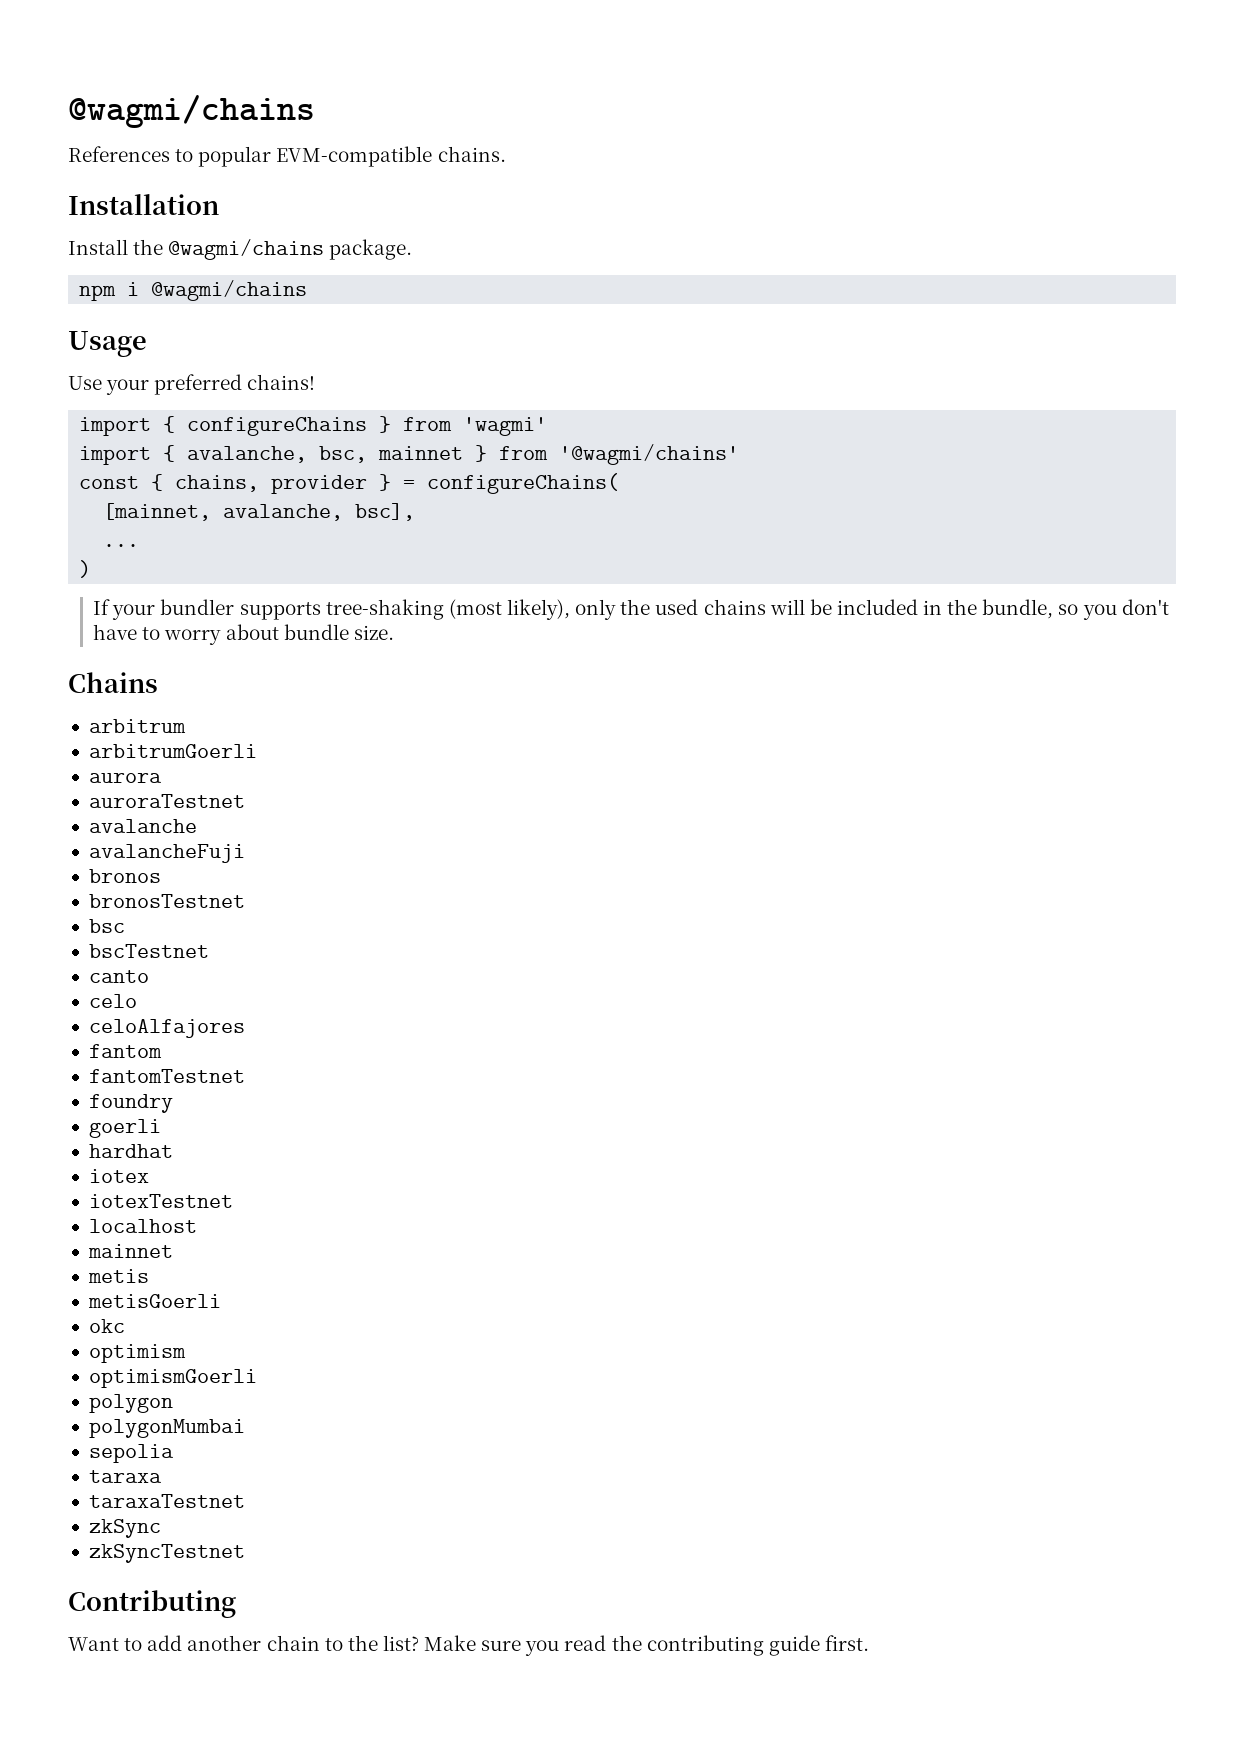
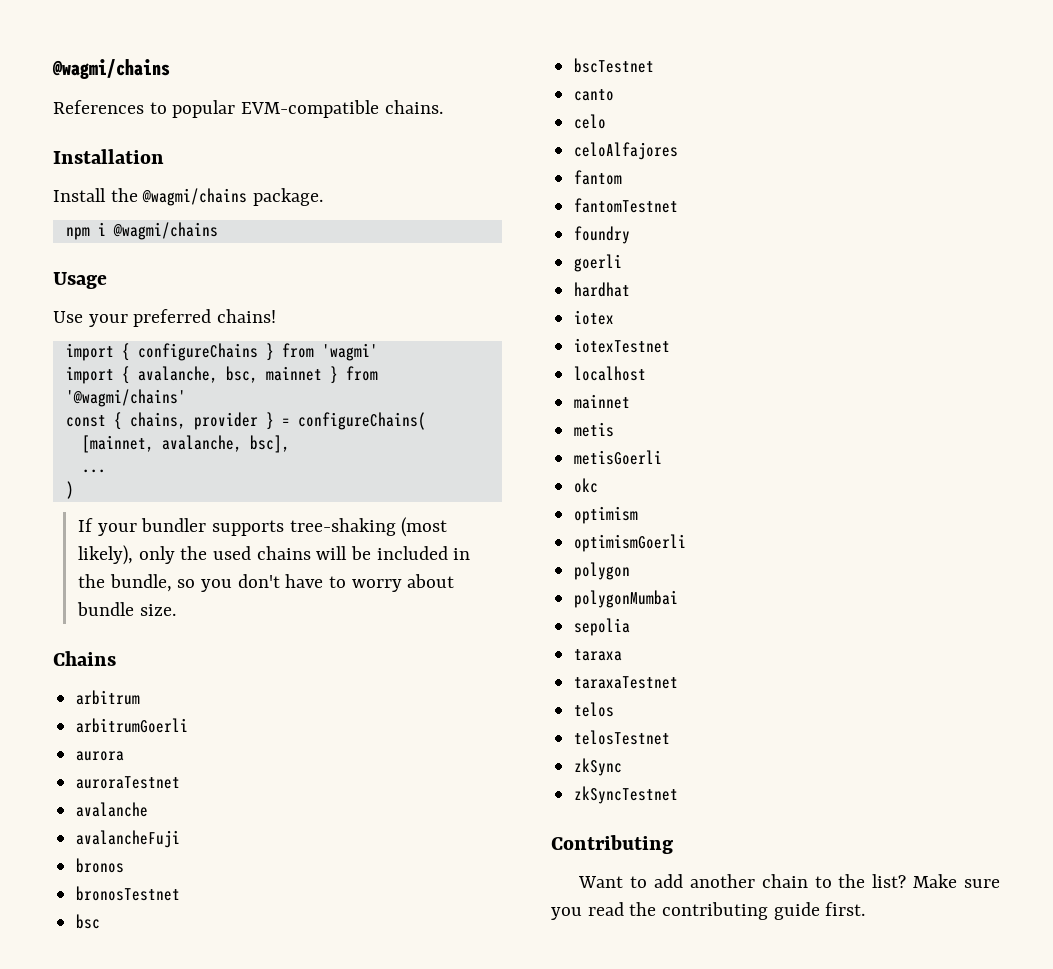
+ telos
+ telosTestnet

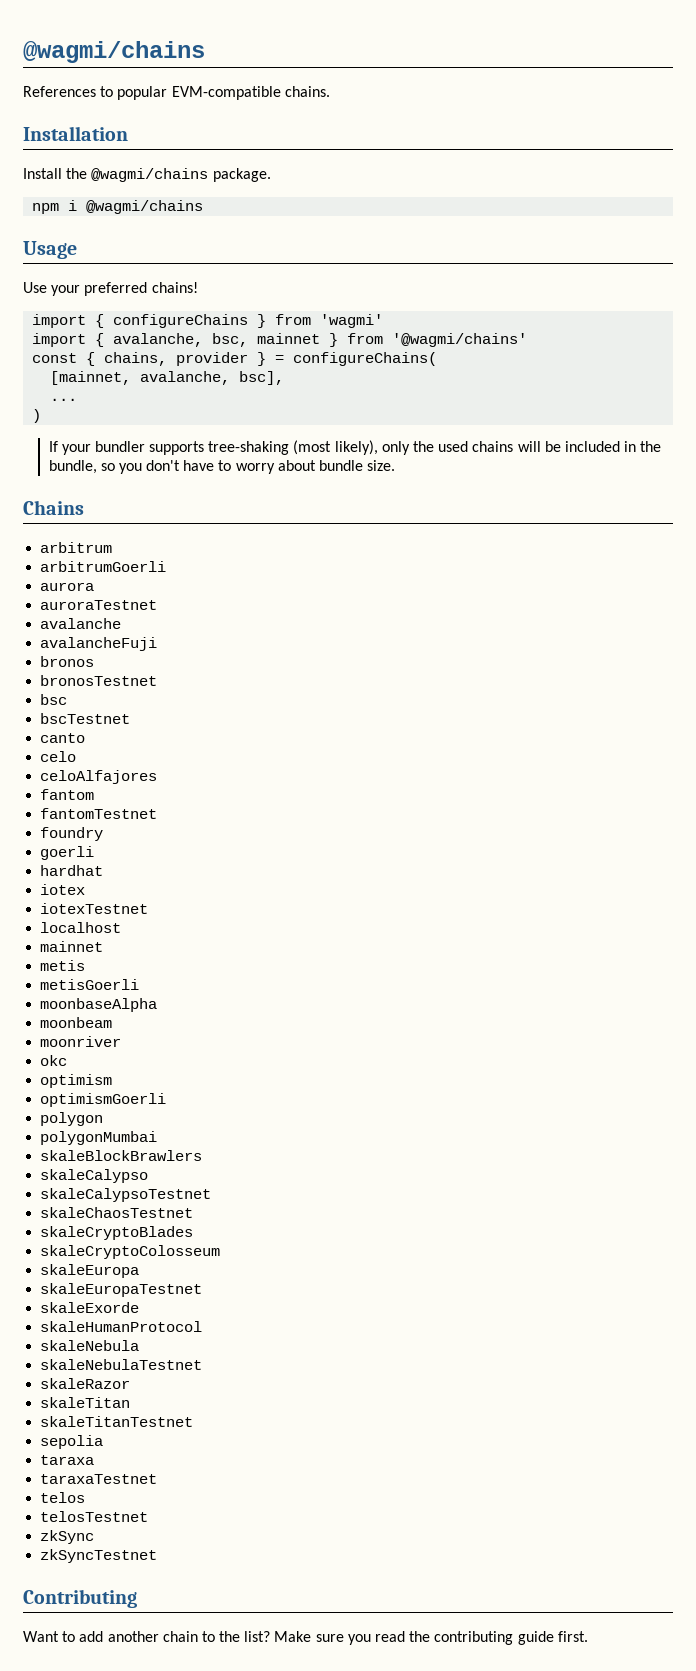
+ moonbaseAlpha
+ moonbeam
+ moonriver
+ skaleBlockBrawlers
+ skaleCalypso
+ skaleCalypsoTestnet
+ skaleChaosTestnet
+ skaleCryptoBlades
+ skaleCryptoColosseum
+ skaleEuropa
+ skaleEuropaTestnet
+ skaleExorde
+ skaleHumanProtocol
+ skaleNebula
+ skaleNebulaTestnet
+ skaleRazor
+ skaleTitan
+ skaleTitanTestnet

